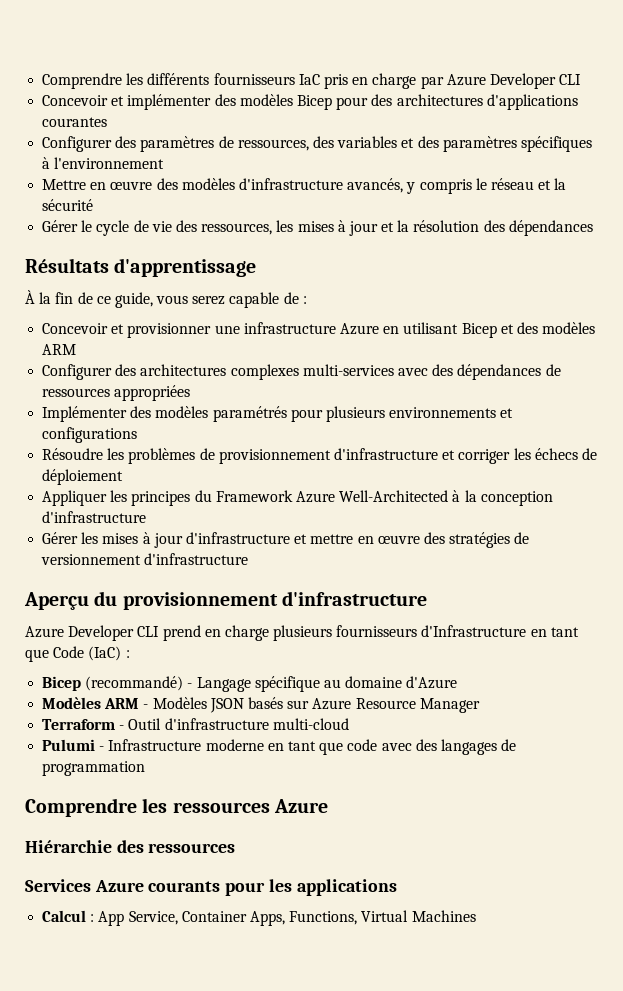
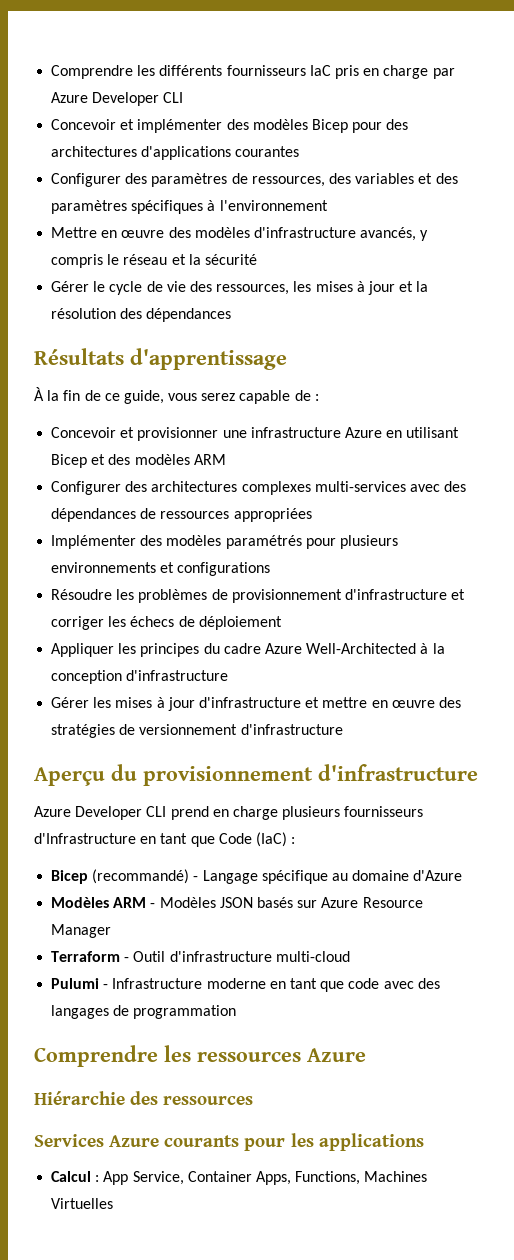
- Appliquer les principes du Framework Azure Well-Architected à la conception d'infrastructure
+ Appliquer les principes du cadre Azure Well-Architected à la conception d'infrastructure
- Calcul : App Service, Container Apps, Functions, Virtual Machines
+ Calcul : App Service, Container Apps, Functions, Machines Virtuelles

